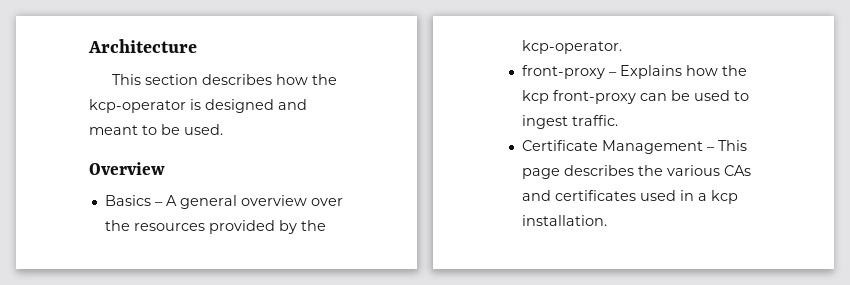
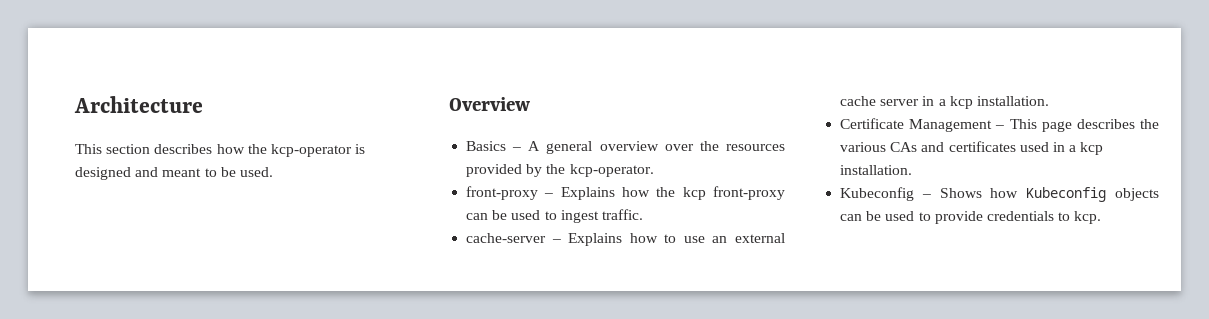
+ cache-server – Explains how to use an external cache server in a kcp installation.
+ Kubeconfig – Shows how Kubeconfig objects can be used to provide credentials to kcp.

